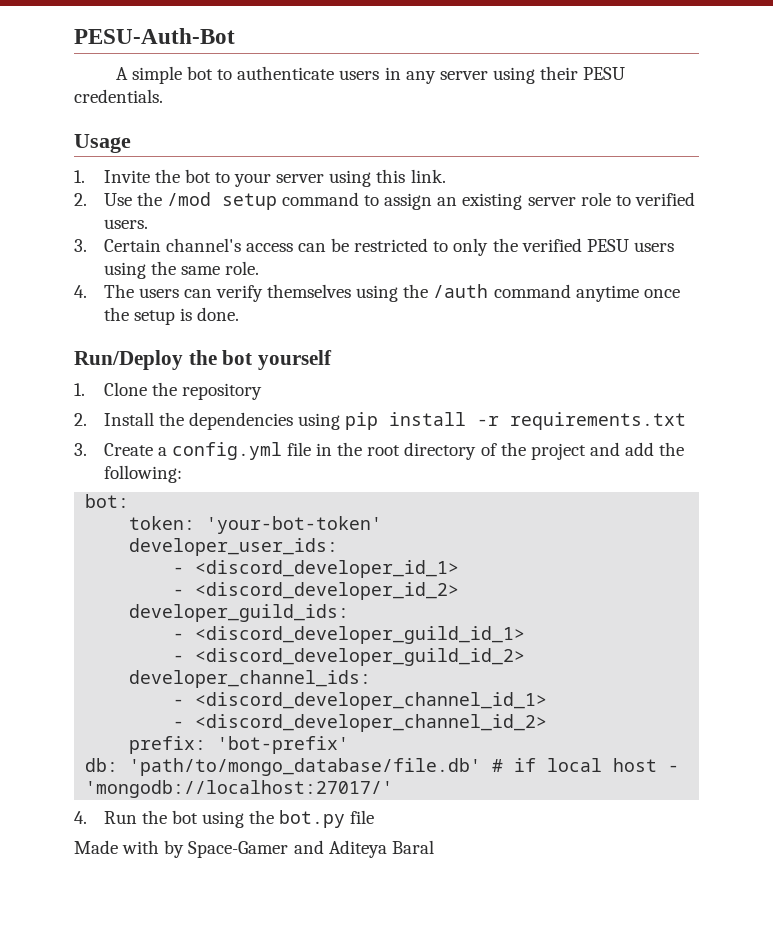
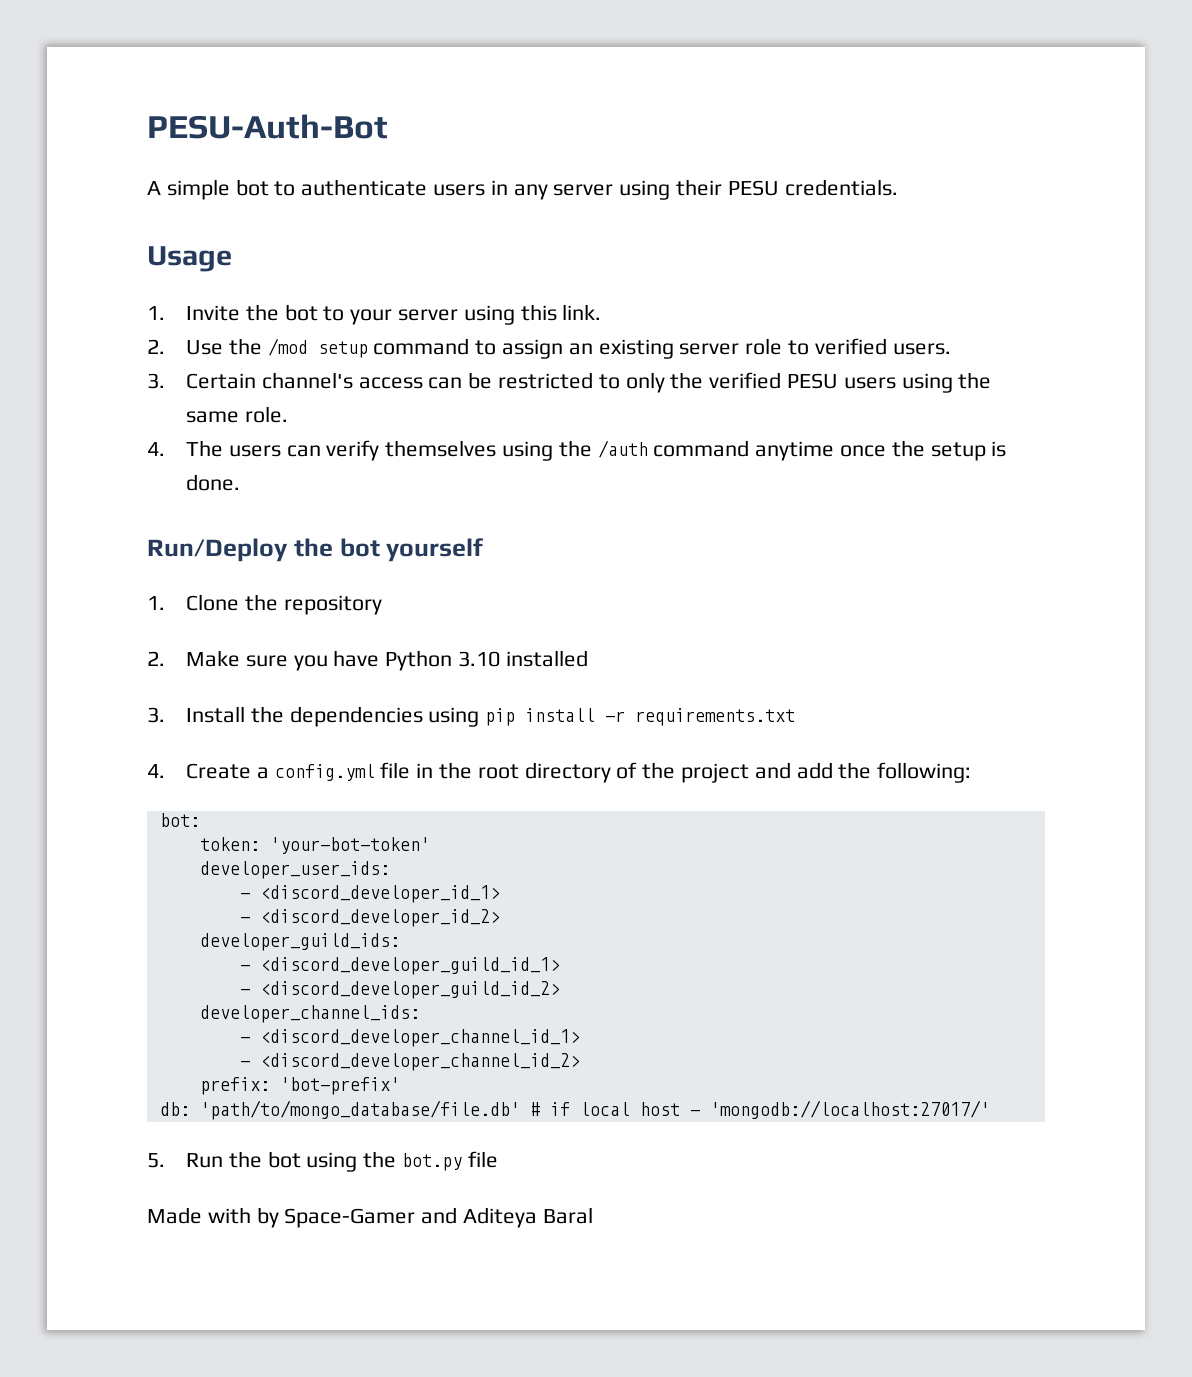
- 2. Install the dependencies using pip install -r requirements.txt
+ 2. Make sure you have Python 3.10 installed
+ 3. Install the dependencies using pip install -r requirements.txt
- 3. Create a config.yml file in the root directory of the project and add the following:
+ 4. Create a config.yml file in the root directory of the project and add the following:
- 4. Run the bot using the bot.py file
+ 5. Run the bot using the bot.py file

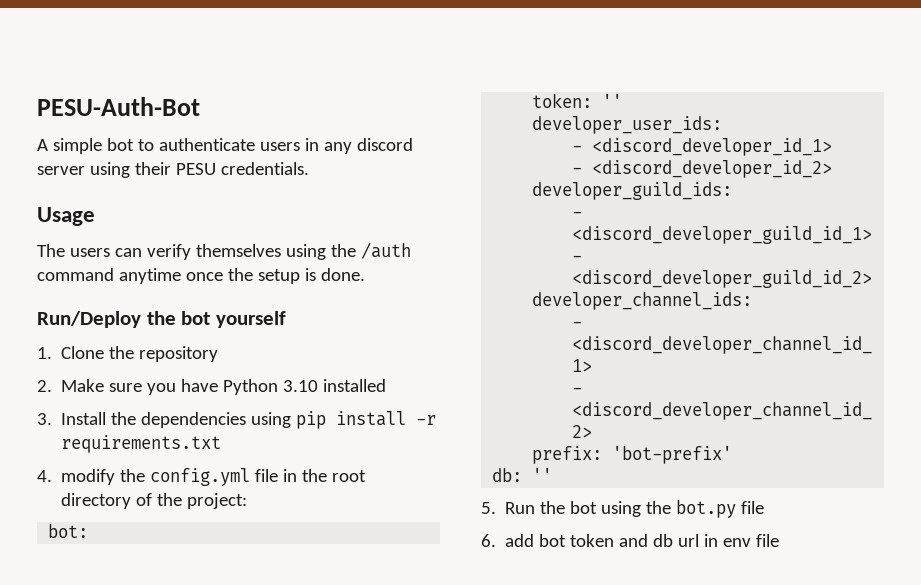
- A simple bot to authenticate users in any server using their PESU credentials.
+ A simple bot to authenticate users in any discord server using their PESU credentials.
- 1. Invite the bot to your server using this link.
- 2. Use the /mod setup command to assign an existing server role to verified users.
- 3. Certain channel's access can be restricted to only the verified PESU users using the same role.
- 4. The users can verify themselves using the /auth command anytime once the setup is done.
+ The users can verify themselves using the /auth command anytime once the setup is done.
- 4. Create a config.yml file in the root directory of the project and add the following:
+ 4. modify the config.yml file in the root directory of the project:
- token: 'your-bot-token'
+ token: ''
- db: 'path/to/mongo_database/file.db' # if local host - 'mongodb://localhost:27017/'
+ db: ''
- Made with by Space-Gamer and Aditeya Baral
+ 6. add bot token and db url in env file

